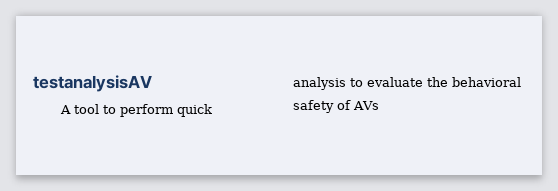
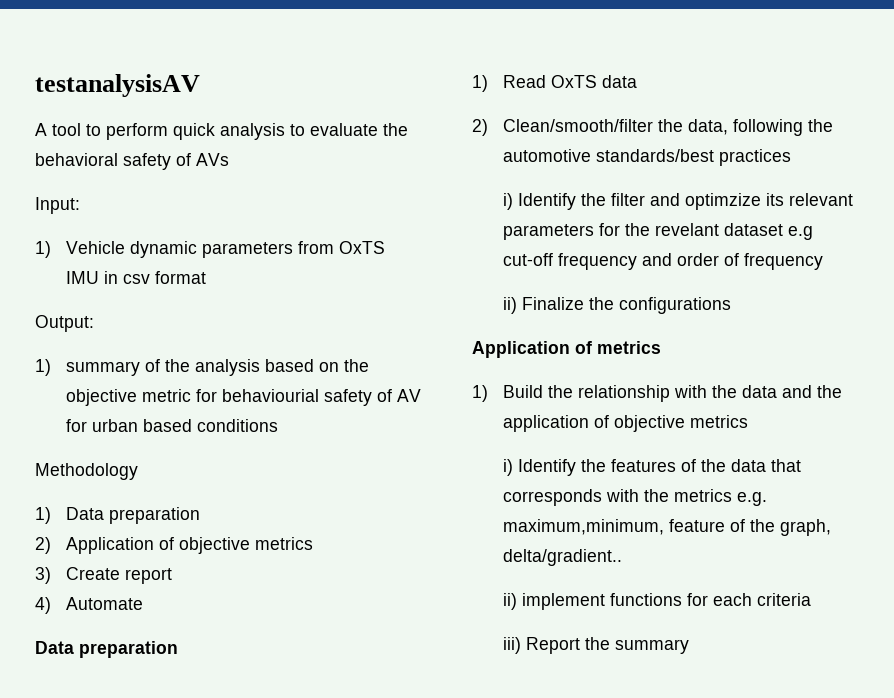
+ Input:
+ 1) Vehicle dynamic parameters from OxTS IMU in csv format
+ Output:
+ 1) summary of the analysis based on the objective metric for behaviourial safety of AV for urban based conditions
+ Methodology
+ 1) Data preparation
+ 2) Application of objective metrics
+ 3) Create report
+ 4) Automate
+ Data preparation
+ 1) Read OxTS data
+ 2) Clean/smooth/filter the data, following the automotive standards/best practices
+ i) Identify the filter and optimzize its relevant parameters for the revelant dataset e.g cut-off frequency and order of frequency
+ ii) Finalize the configurations
+ Application of metrics
+ 1) Build the relationship with the data and the application of objective metrics
+ i) Identify the features of the data that corresponds with the metrics e.g. maximum,minimum, feature of the graph, delta/gradient..
+ ii) implement functions for each criteria
+ iii) Report the summary

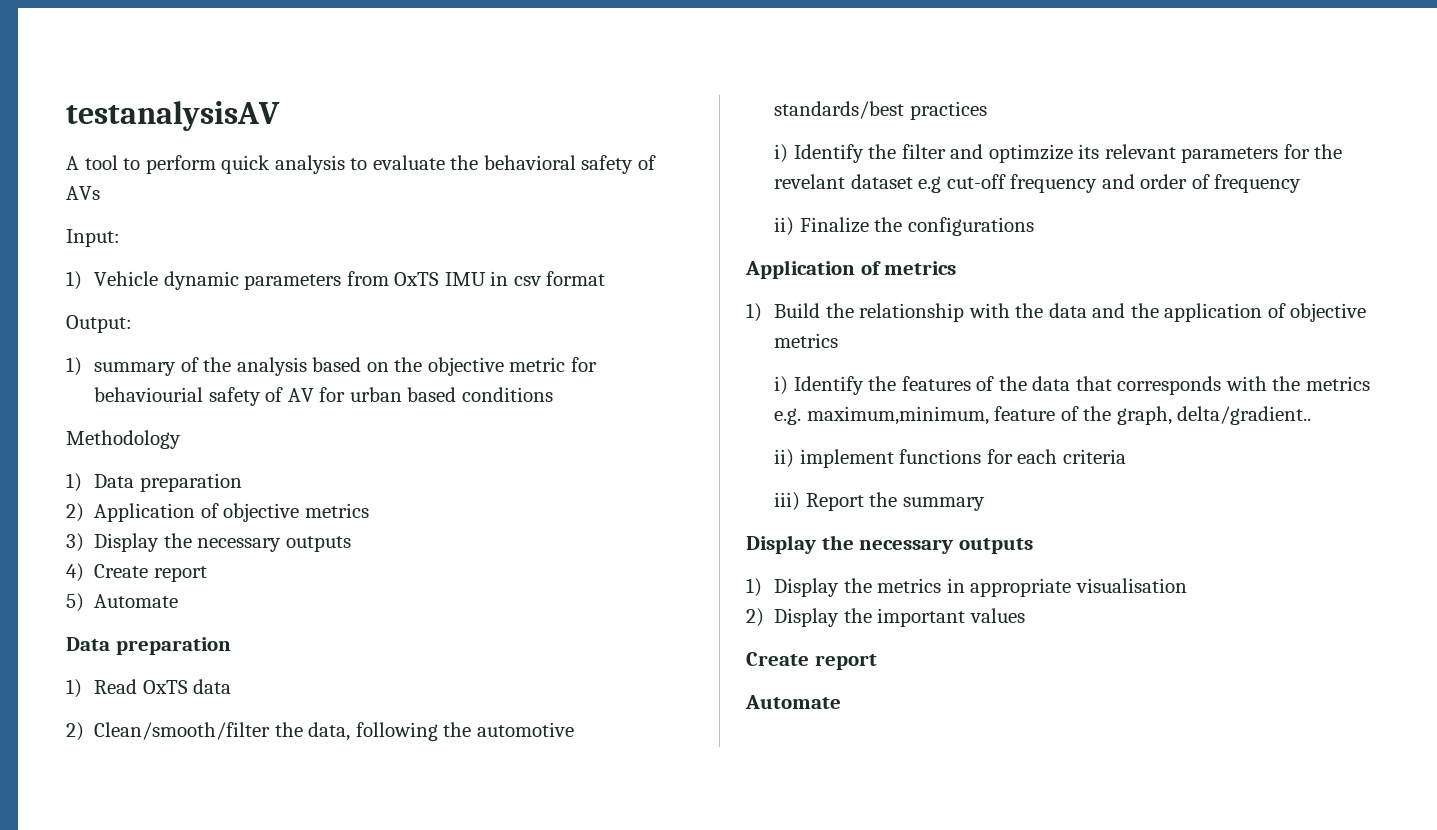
- 3) Create report
- 4) Automate
+ 3) Display the necessary outputs
+ 4) Create report
+ 5) Automate
  iii) Report the summary
+ Display the necessary outputs
+ 1) Display the metrics in appropriate visualisation
+ 2) Display the important values
+ Create report
+ Automate

